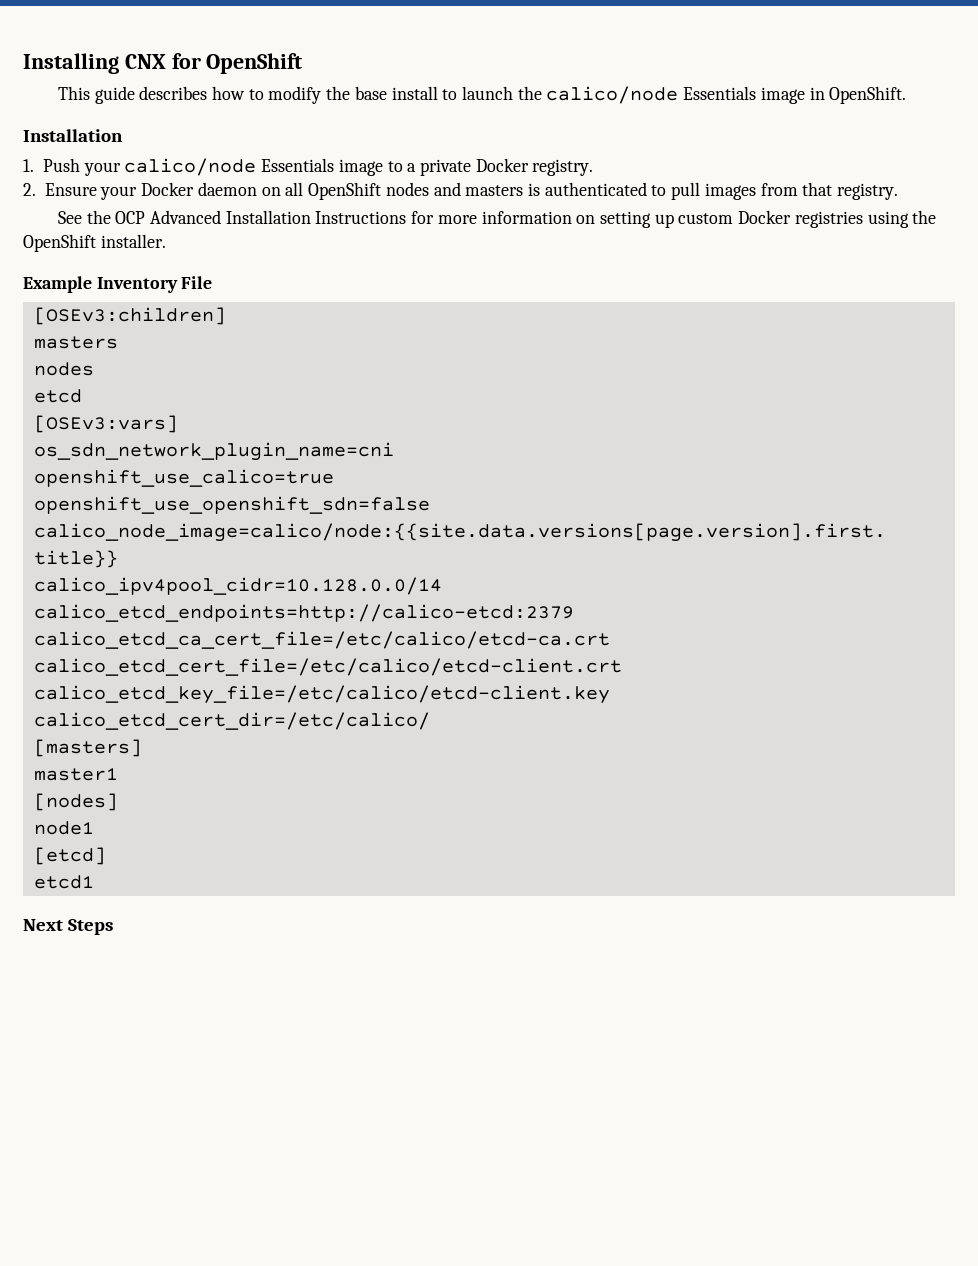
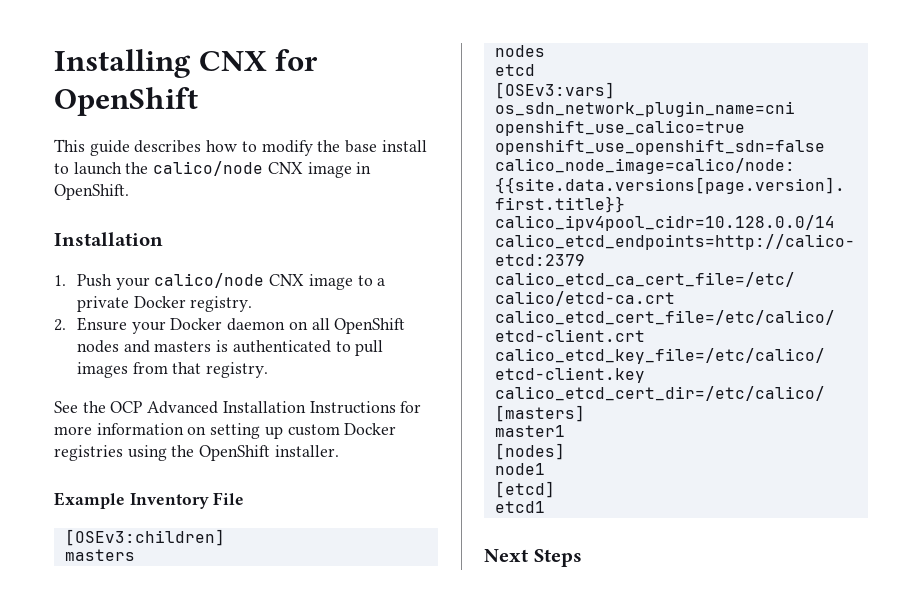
- This guide describes how to modify the base install to launch the calico/node Essentials image in OpenShift.
+ This guide describes how to modify the base install to launch the calico/node CNX image in OpenShift.
- 1. Push your calico/node Essentials image to a private Docker registry.
+ 1. Push your calico/node CNX image to a private Docker registry.

